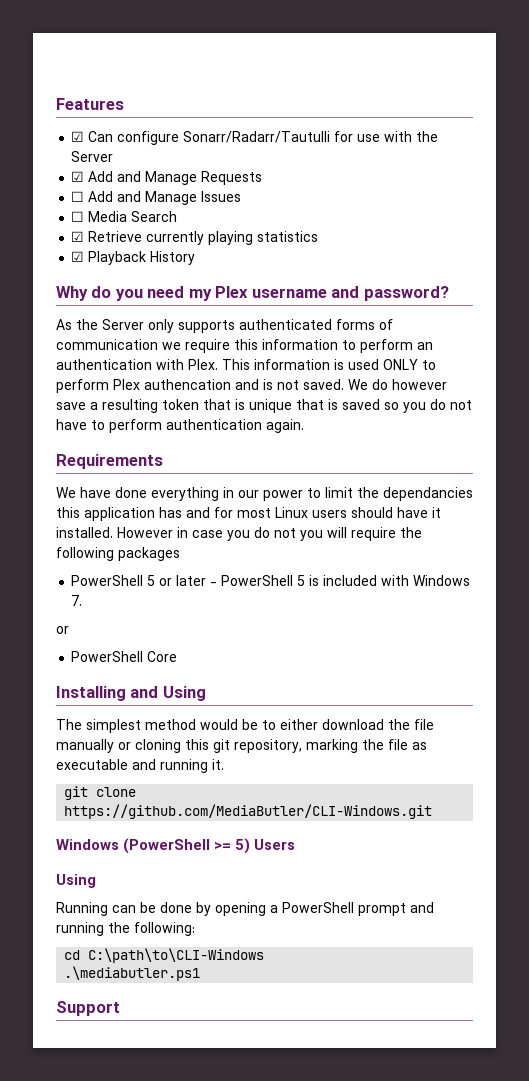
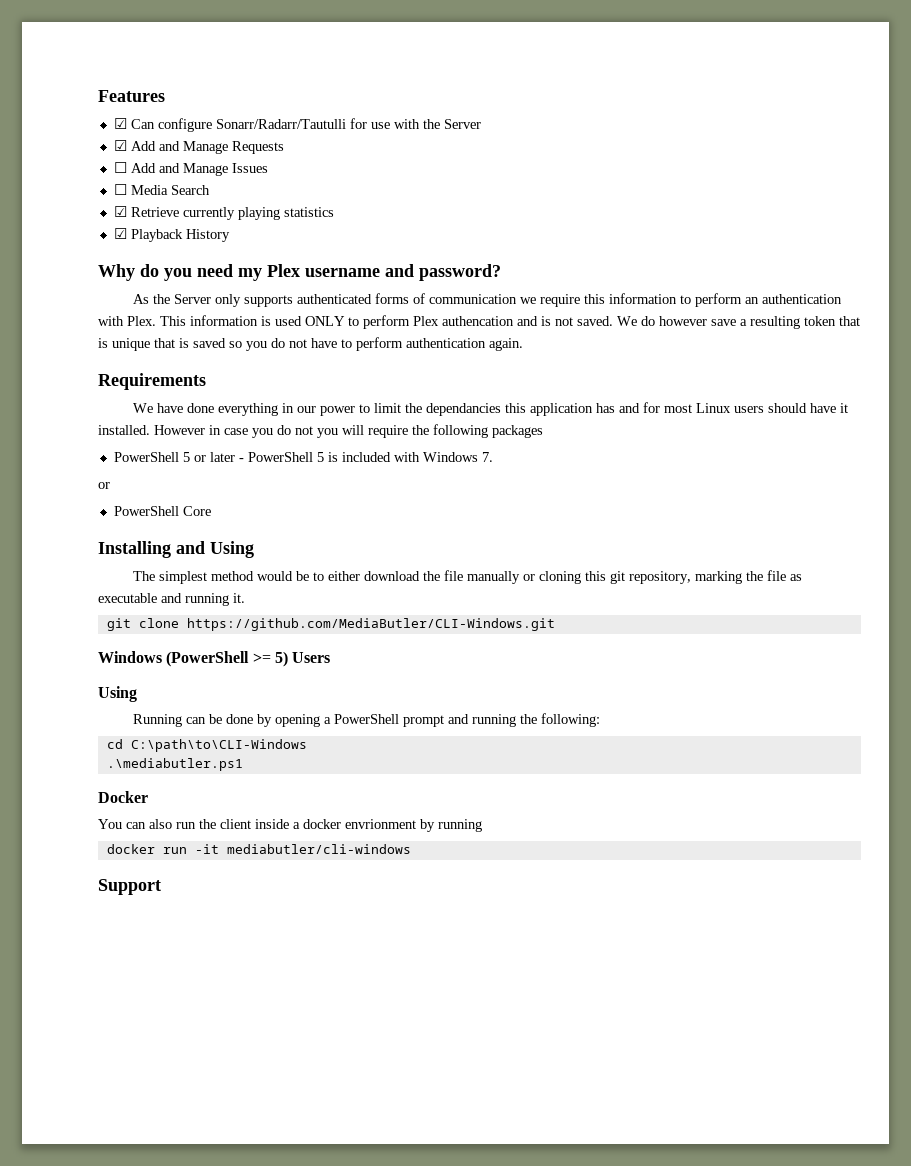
+ Docker
+ You can also run the client inside a docker envrionment by running
+ docker run -it mediabutler/cli-windows

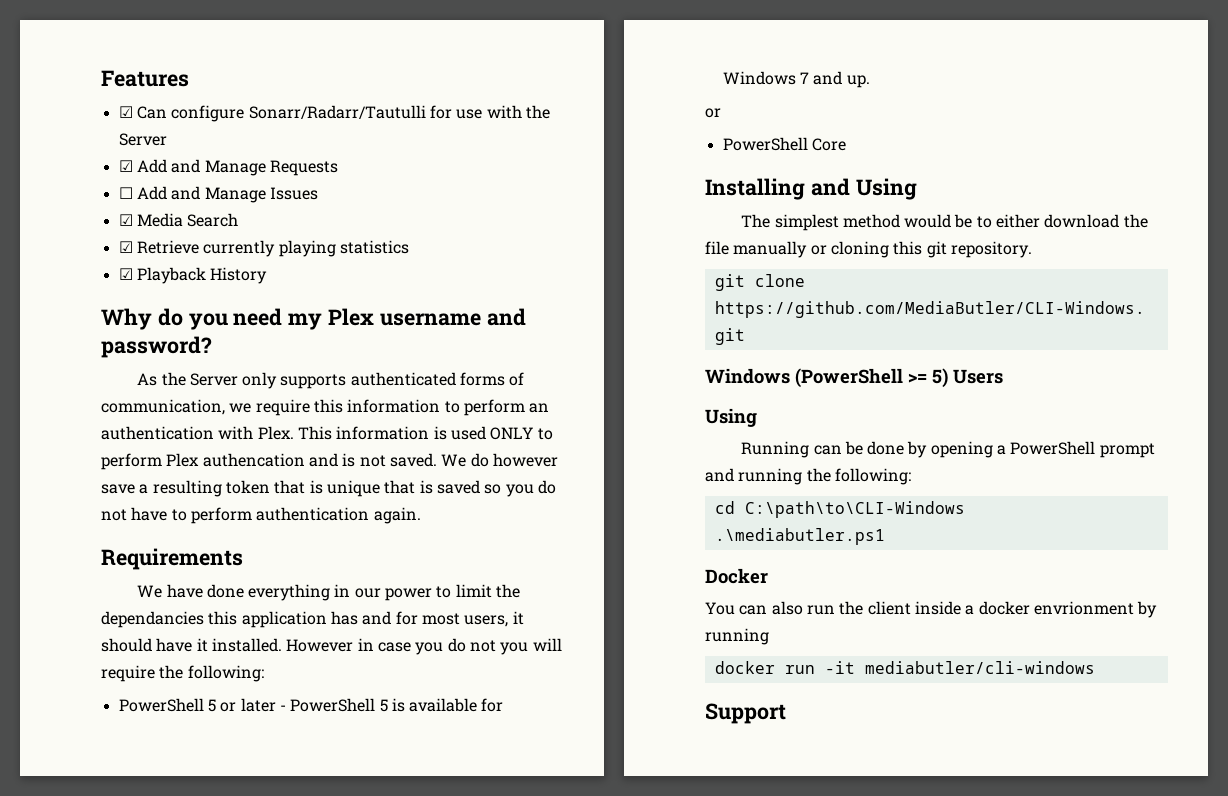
- ☐ Media Search
+ ☑ Media Search
- As the Server only supports authenticated forms of communication we require this information to perform an authentication with Plex.
+ As the Server only supports authenticated forms of communication, we require this information to perform an authentication with Plex.
- We have done everything in our power to limit the dependancies this application has and for most Linux users should have it installed.
+ We have done everything in our power to limit the dependancies this application has and for most users, it should have it installed.
- However in case you do not you will require the following packages
+ However in case you do not you will require the following:
- PowerShell 5 or later - PowerShell 5 is included with Windows 7.
+ PowerShell 5 or later - PowerShell 5 is available for Windows 7 and up.
- The simplest method would be to either download the file manually or cloning this git repository, marking the file as executable and running it.
+ The simplest method would be to either download the file manually or cloning this git repository.

